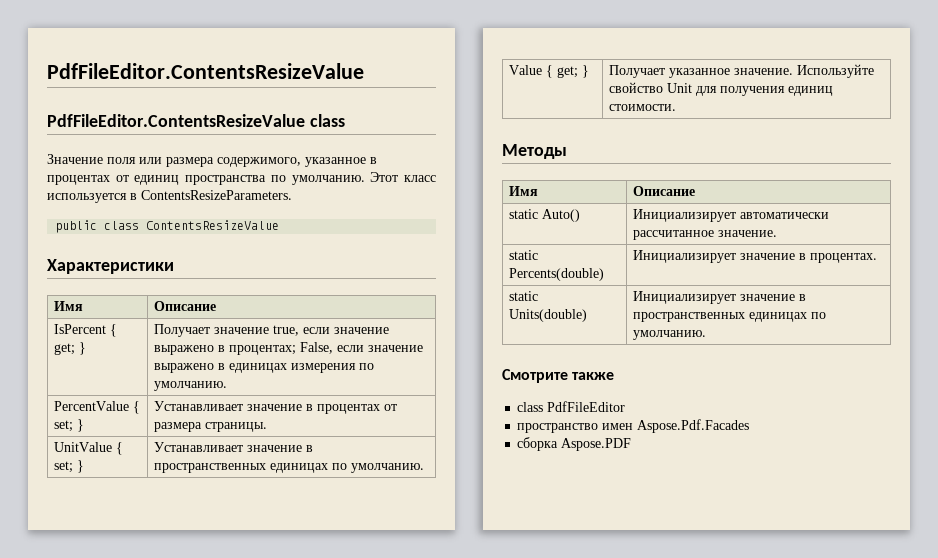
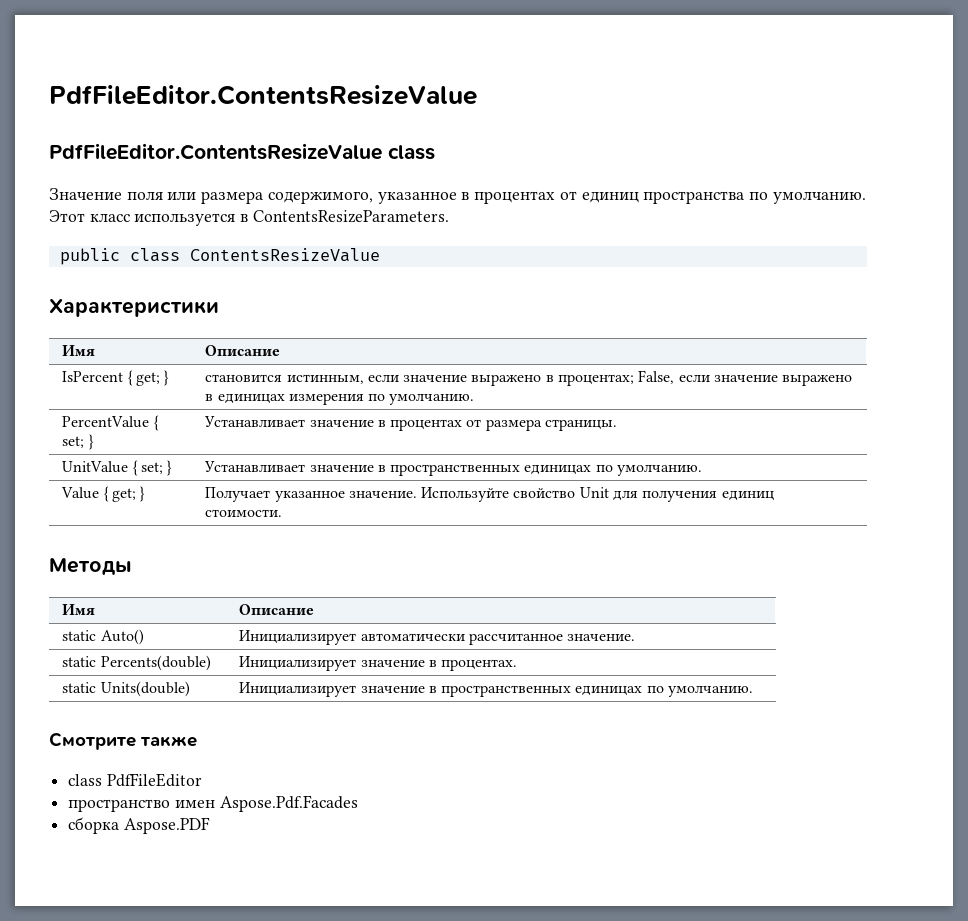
- IsPercent { get; } | Получает значение true, если значение выражено в процентах; False, если значение выражено в единицах измерения по умолчанию.
+ IsPercent { get; } | становится истинным, если значение выражено в процентах; False, если значение выражено в единицах измерения по умолчанию.

